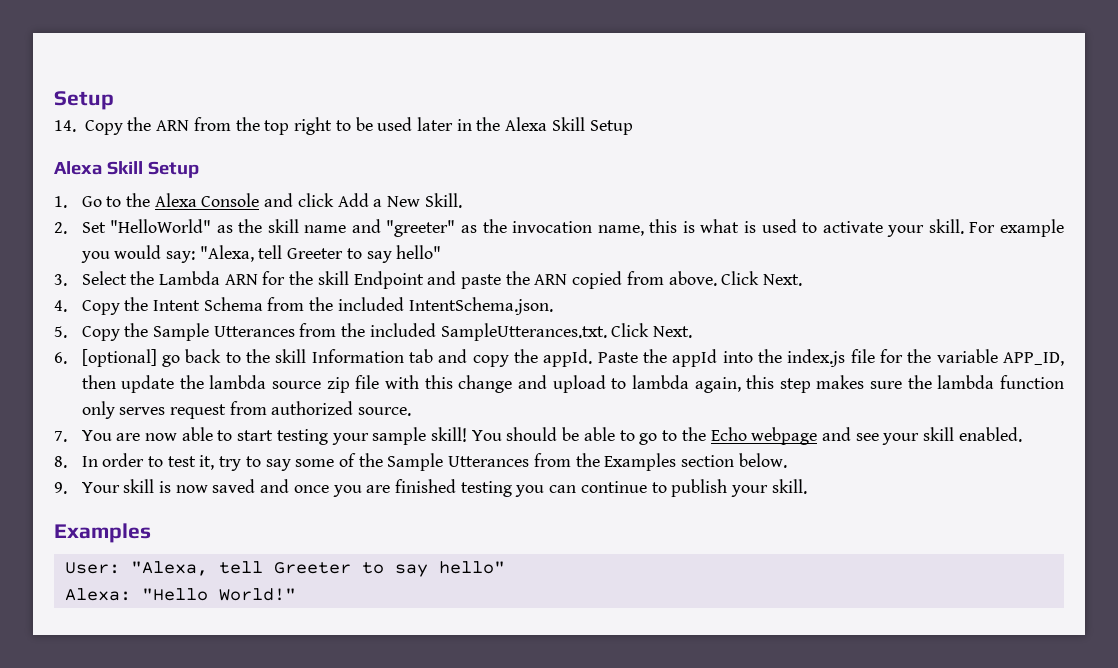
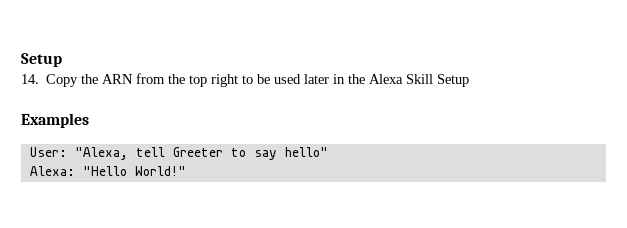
  14. Copy the ARN from the top right to be used later in the Alexa Skill Setup
- Alexa Skill Setup
- 1. Go to the Alexa Console and click Add a New Skill.
- 2. Set "HelloWorld" as the skill name and "greeter" as the invocation name, this is what is used to activate your skill. For example you would say: "Alexa, tell Greeter to say hello"
- 3. Select the Lambda ARN for the skill Endpoint and paste the ARN copied from above. Click Next.
- 4. Copy the Intent Schema from the included IntentSchema.json.
- 5. Copy the Sample Utterances from the included SampleUtterances.txt. Click Next.
- 6. [optional] go back to the skill Information tab and copy the appId. Paste the appId into the index.js file for the variable APP_ID, then update the lambda source zip file with this change and upload to lambda again, this step makes sure the lambda function only serves request from authorized source.
- 7. You are now able to start testing your sample skill! You should be able to go to the Echo webpage and see your skill enabled.
- 8. In order to test it, try to say some of the Sample Utterances from the Examples section below.
- 9. Your skill is now saved and once you are finished testing you can continue to publish your skill.

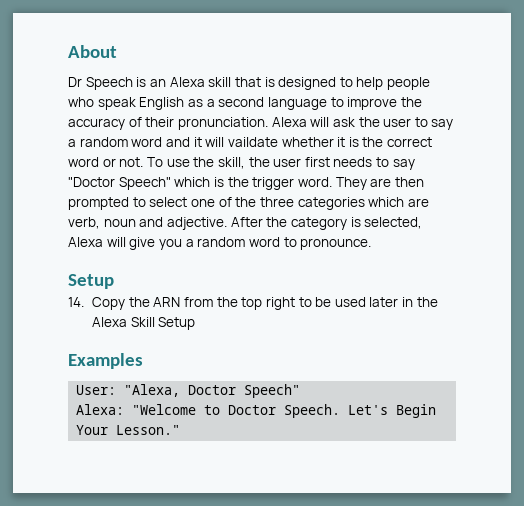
+ About
+ Dr Speech is an Alexa skill that is designed to help people who speak English as a second language to improve the accuracy of their pronunciation. Alexa will ask the user to say a random word and it will vaildate whether it is the correct word or not. To use the skill, the user first needs to say "Doctor Speech" which is the trigger word. They are then prompted to select one of the three categories which are verb, noun and adjective. After the category is selected, Alexa will give you a random word to pronounce.
- User: "Alexa, tell Greeter to say hello"
- Alexa: "Hello World!"
+ User: "Alexa, Doctor Speech"
+ Alexa: "Welcome to Doctor Speech. Let's Begin Your Lesson."

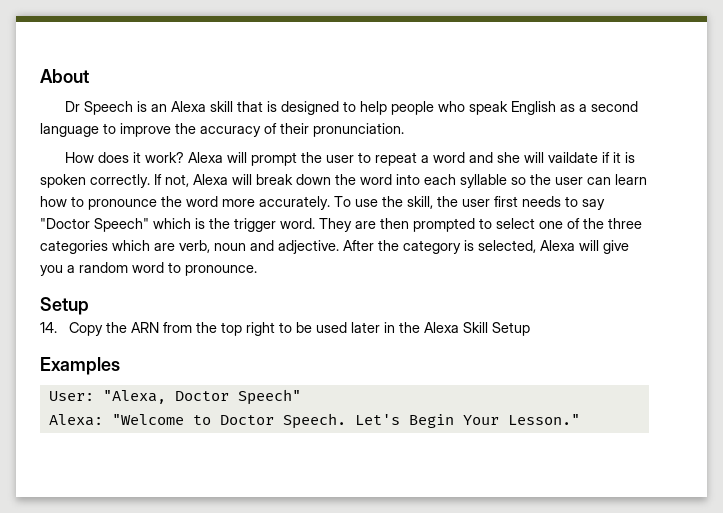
- Dr Speech is an Alexa skill that is designed to help people who speak English as a second language to improve the accuracy of their pronunciation. Alexa will ask the user to say a random word and it will vaildate whether it is the correct word or not.
+ Dr Speech is an Alexa skill that is designed to help people who speak English as a second language to improve the accuracy of their pronunciation.
+ How does it work? Alexa will prompt the user to repeat a word and she will vaildate if it is spoken correctly. If not, Alexa will break down the word into each syllable so the user can learn how to pronounce the word more accurately.

